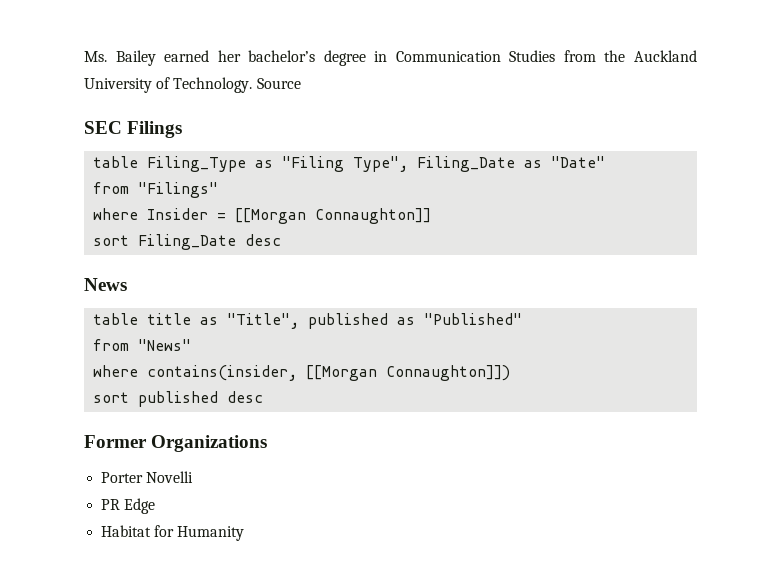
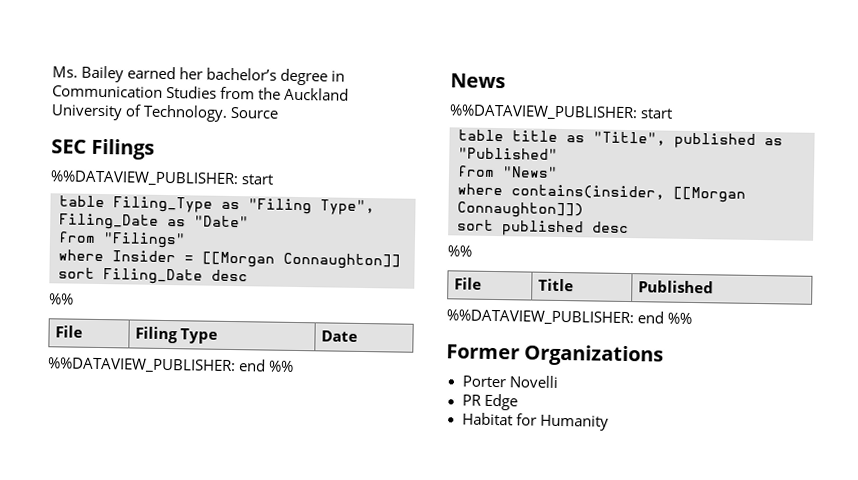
  SEC Filings
+ %%DATAVIEW_PUBLISHER: start
  sort Filing_Date desc
+ %%
+ File | Filing Type | Date
+ %%DATAVIEW_PUBLISHER: end %%
  News
+ %%DATAVIEW_PUBLISHER: start
  sort published desc
+ %%
+ File | Title | Published
+ %%DATAVIEW_PUBLISHER: end %%

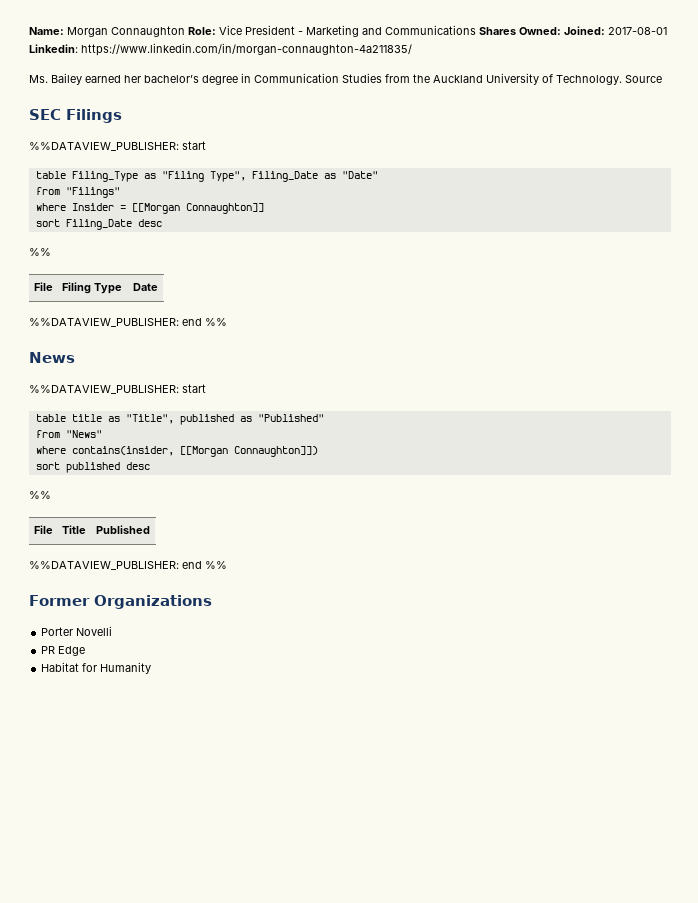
+ Name: Morgan Connaughton Role: Vice President - Marketing and Communications Shares Owned: Joined: 2017-08-01 Linkedin: https://www.linkedin.com/in/morgan-connaughton-4a211835/

